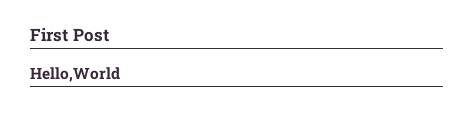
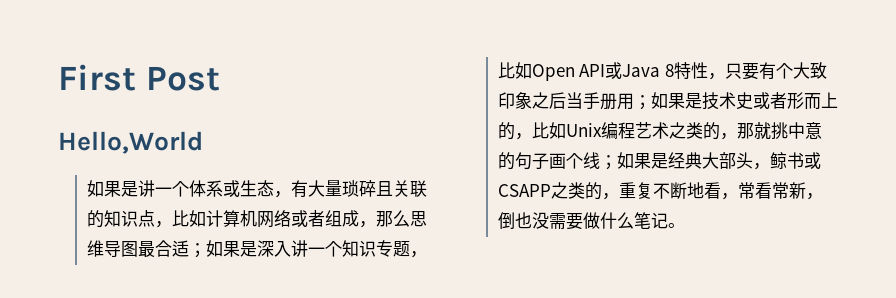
+ 如果是讲一个体系或生态，有大量琐碎且关联的知识点，比如计算机网络或者组成，那么思维导图最合适；如果是深入讲一个知识专题，比如Open API或Java 8特性，只要有个大致印象之后当手册用；如果是技术史或者形而上的，比如Unix编程艺术之类的，那就挑中意的句子画个线；如果是经典大部头，鲸书或CSAPP之类的，重复不断地看，常看常新，倒也没需要做什么笔记。

